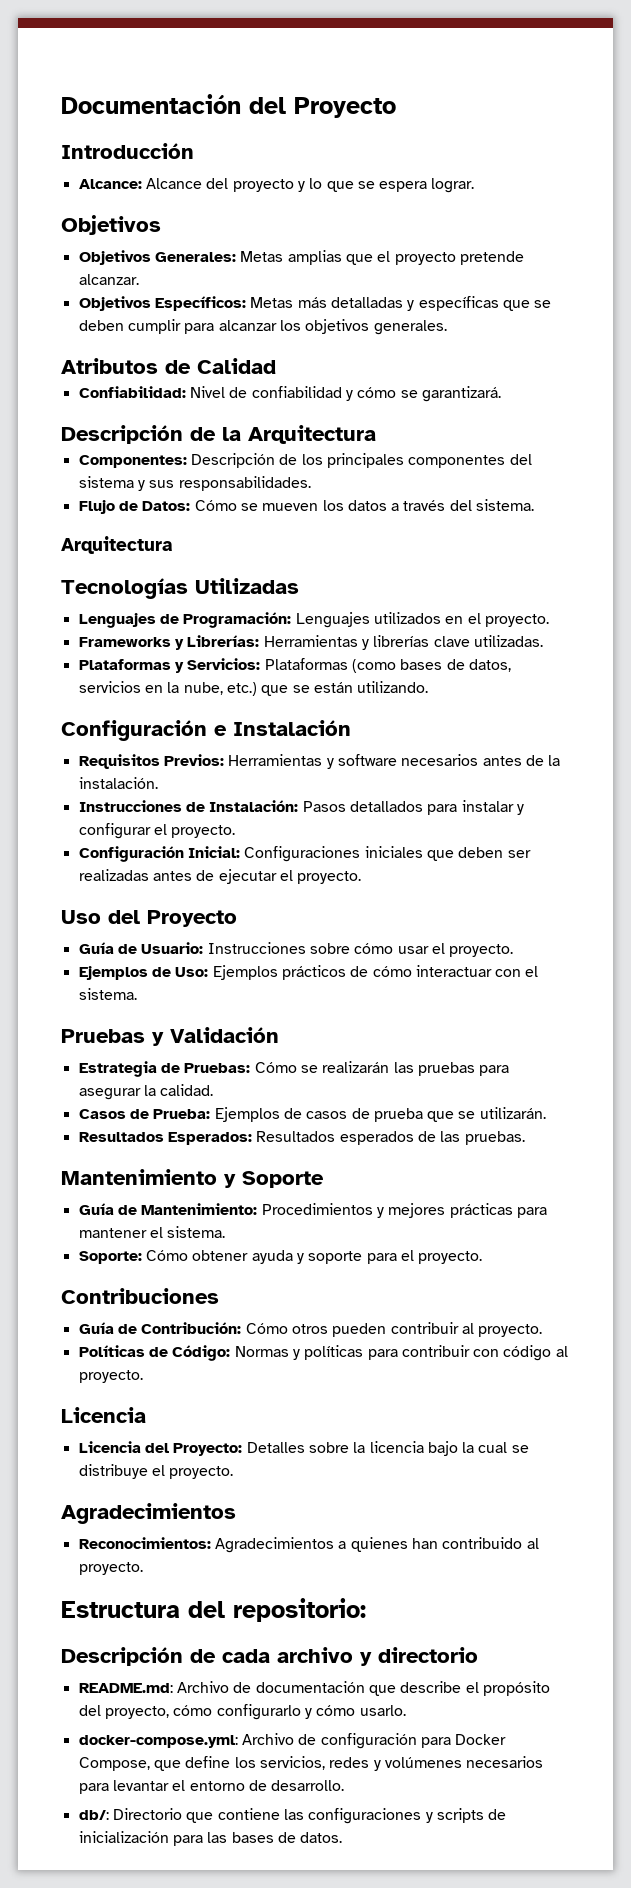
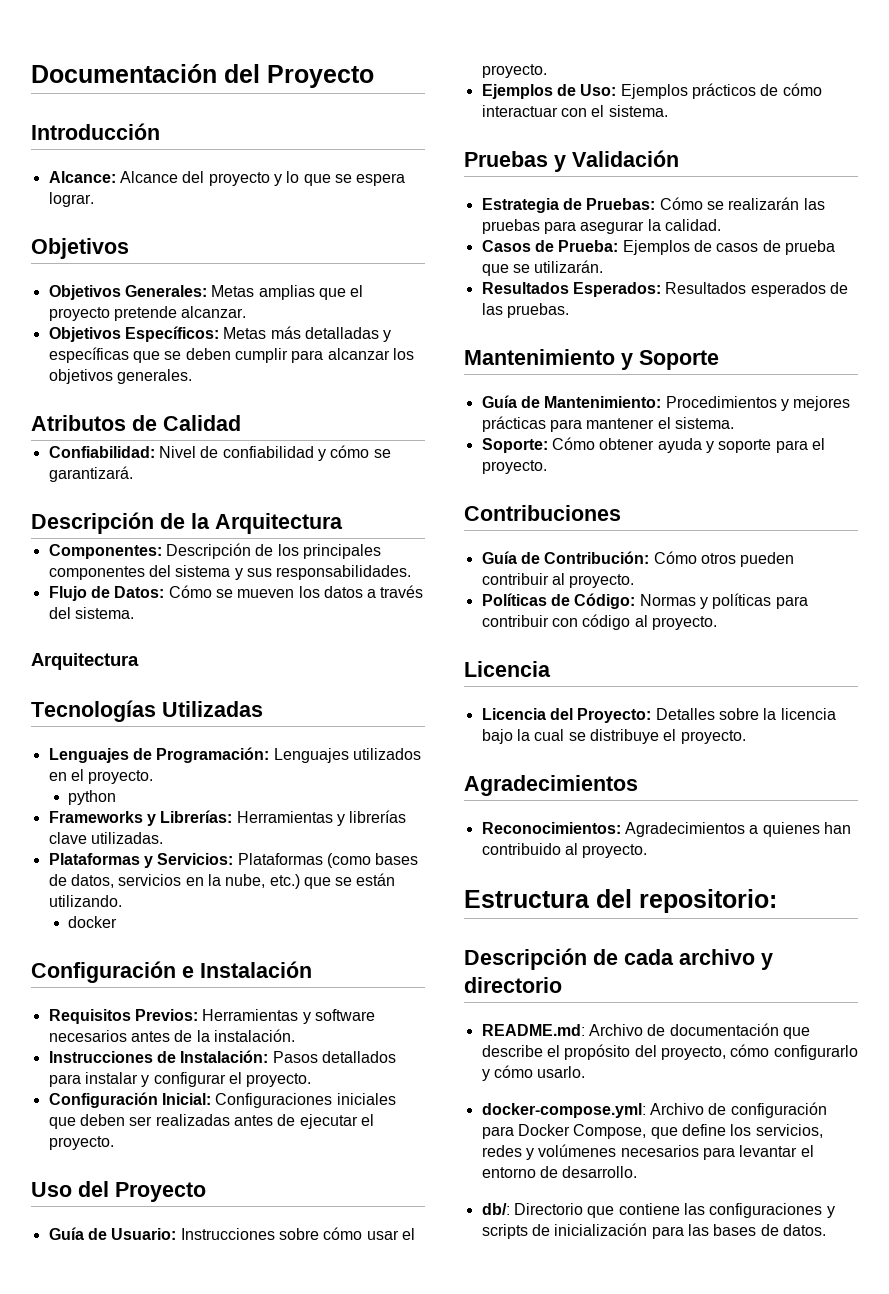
+ python
+ docker

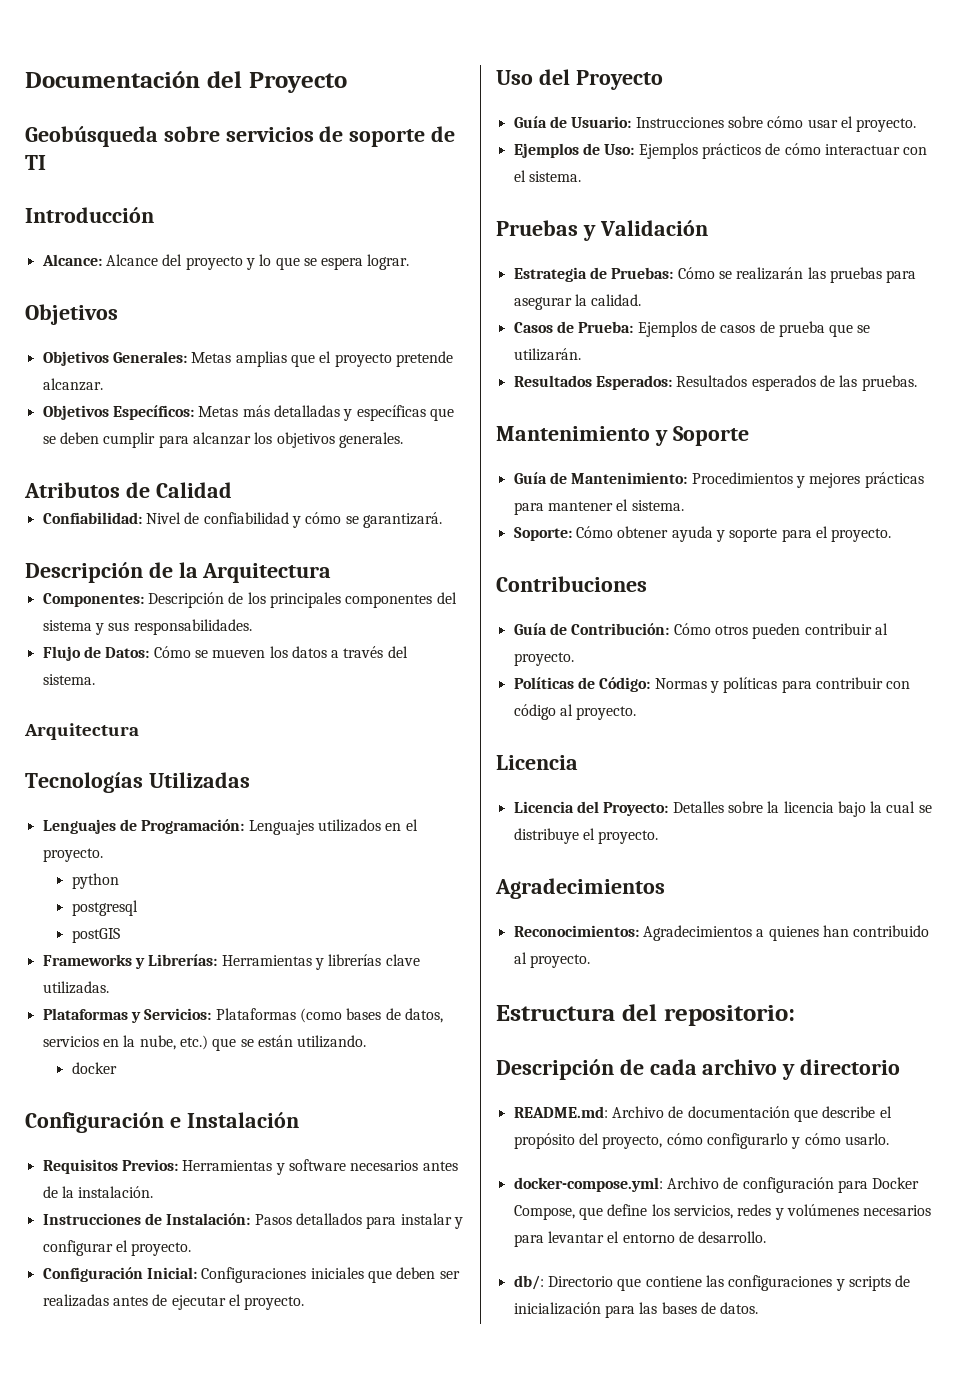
+ Geobúsqueda sobre servicios de soporte de TI
+ postgresql
+ postGIS

